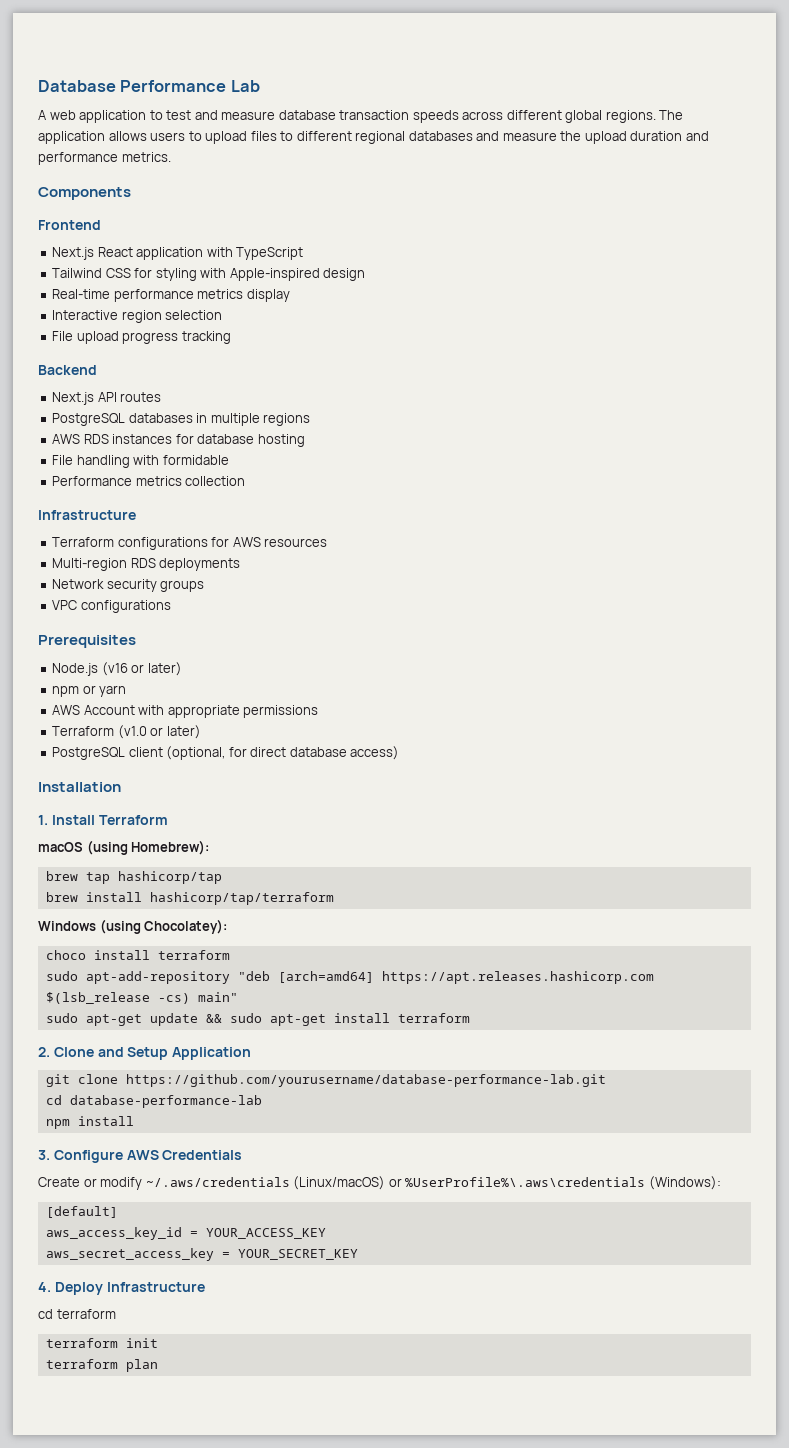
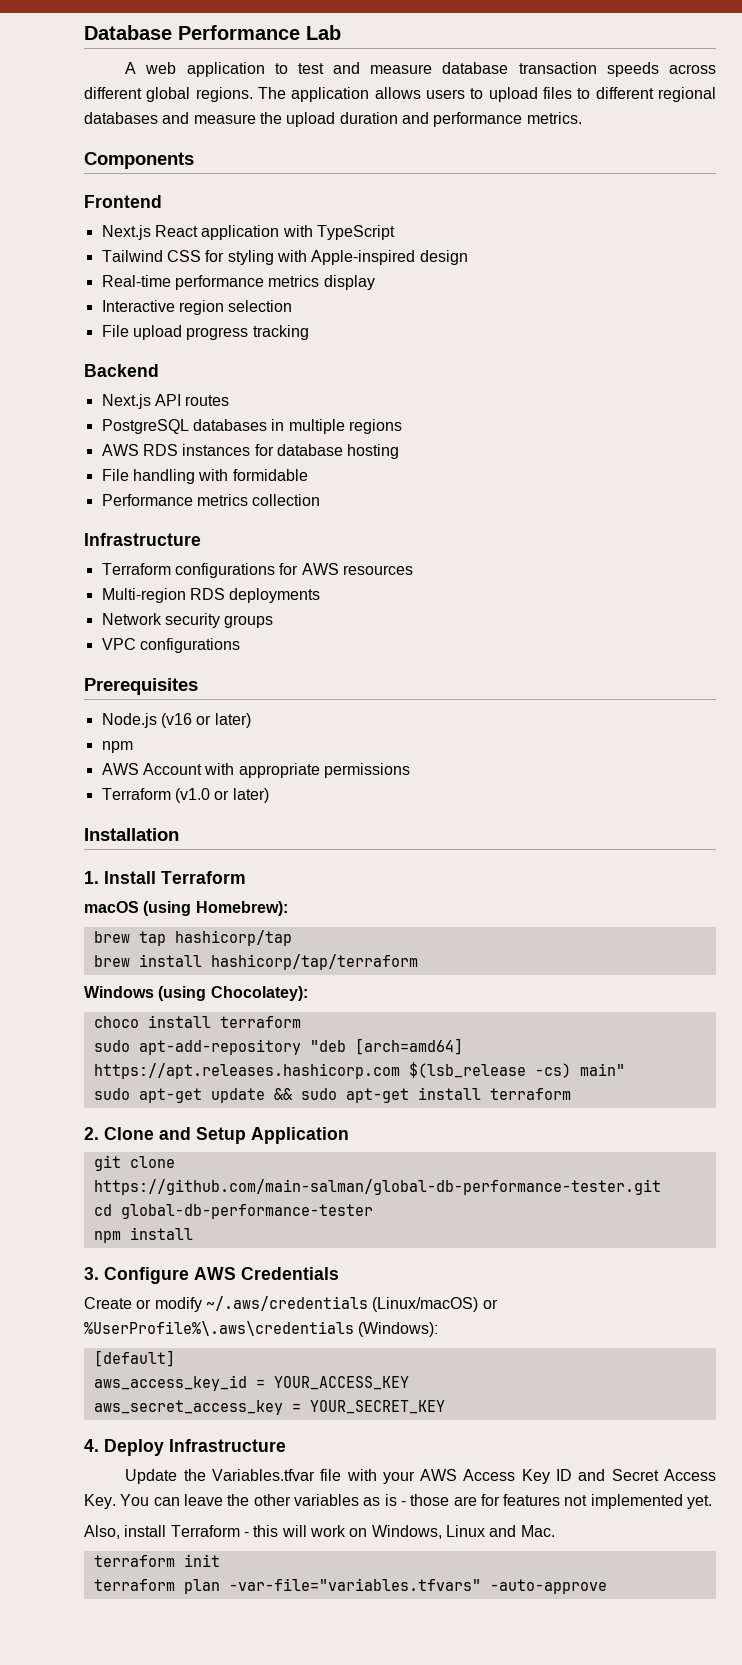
  Node.js (v16 or later)
- npm or yarn
+ npm
- PostgreSQL client (optional, for direct database access)
- git clone https://github.com/yourusername/database-performance-lab.git
- cd database-performance-lab
+ git clone https://github.com/main-salman/global-db-performance-tester.git
+ cd global-db-performance-tester
- cd terraform
+ Update the Variables.tfvar file with your AWS Access Key ID and Secret Access Key. You can leave the other variables as is - those are for features not implemented yet.
+ Also, install Terraform - this will work on Windows, Linux and Mac.
- terraform plan
+ terraform plan -var-file="variables.tfvars" -auto-approve

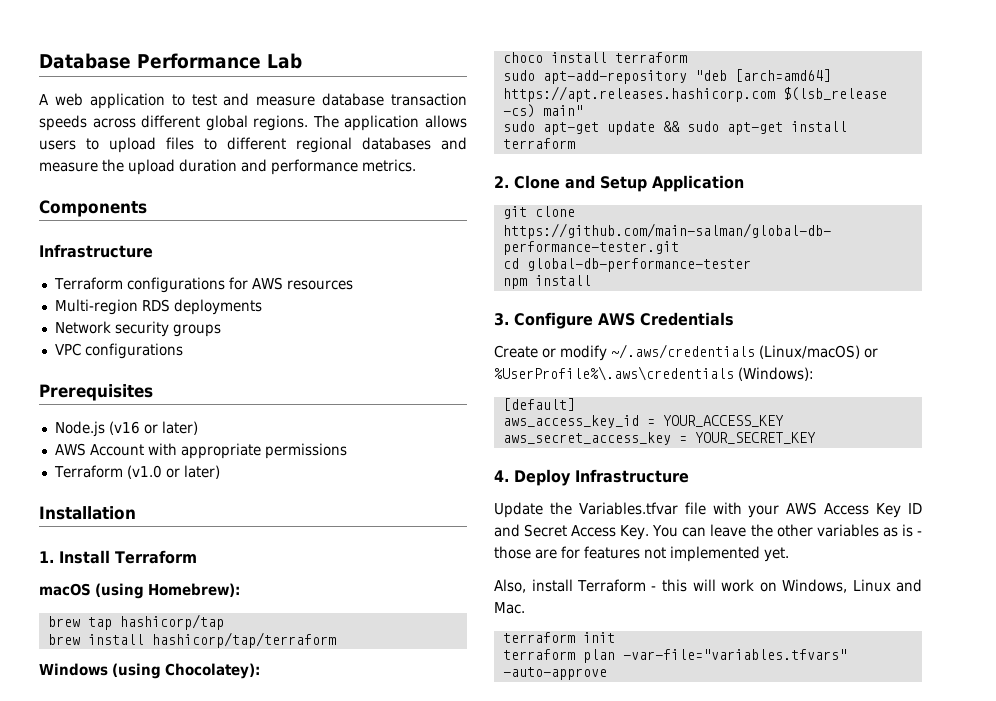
- Frontend
- Next.js React application with TypeScript
- Tailwind CSS for styling with Apple-inspired design
- Real-time performance metrics display
- Interactive region selection
- File upload progress tracking
- Backend
- Next.js API routes
- PostgreSQL databases in multiple regions
- AWS RDS instances for database hosting
- File handling with formidable
- Performance metrics collection
  Node.js (v16 or later)
- npm

